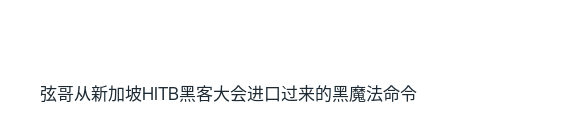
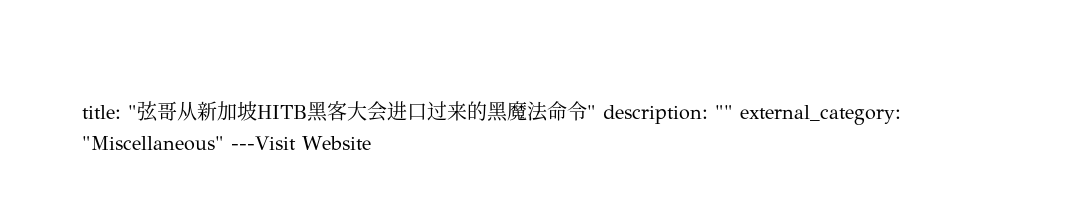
- 弦哥从新加坡HITB黑客大会进口过来的黑魔法命令
+ title: "弦哥从新加坡HITB黑客大会进口过来的黑魔法命令" description: "" external_category: "Miscellaneous" ---Visit Website

